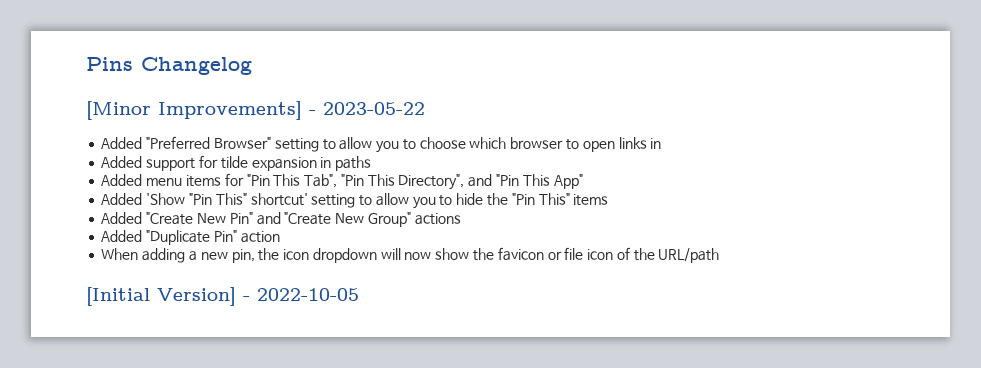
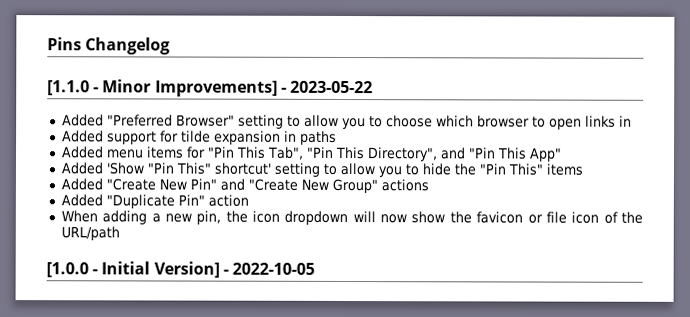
- [Minor Improvements] - 2023-05-22
+ [1.1.0 - Minor Improvements] - 2023-05-22
- [Initial Version] - 2022-10-05
+ [1.0.0 - Initial Version] - 2022-10-05

